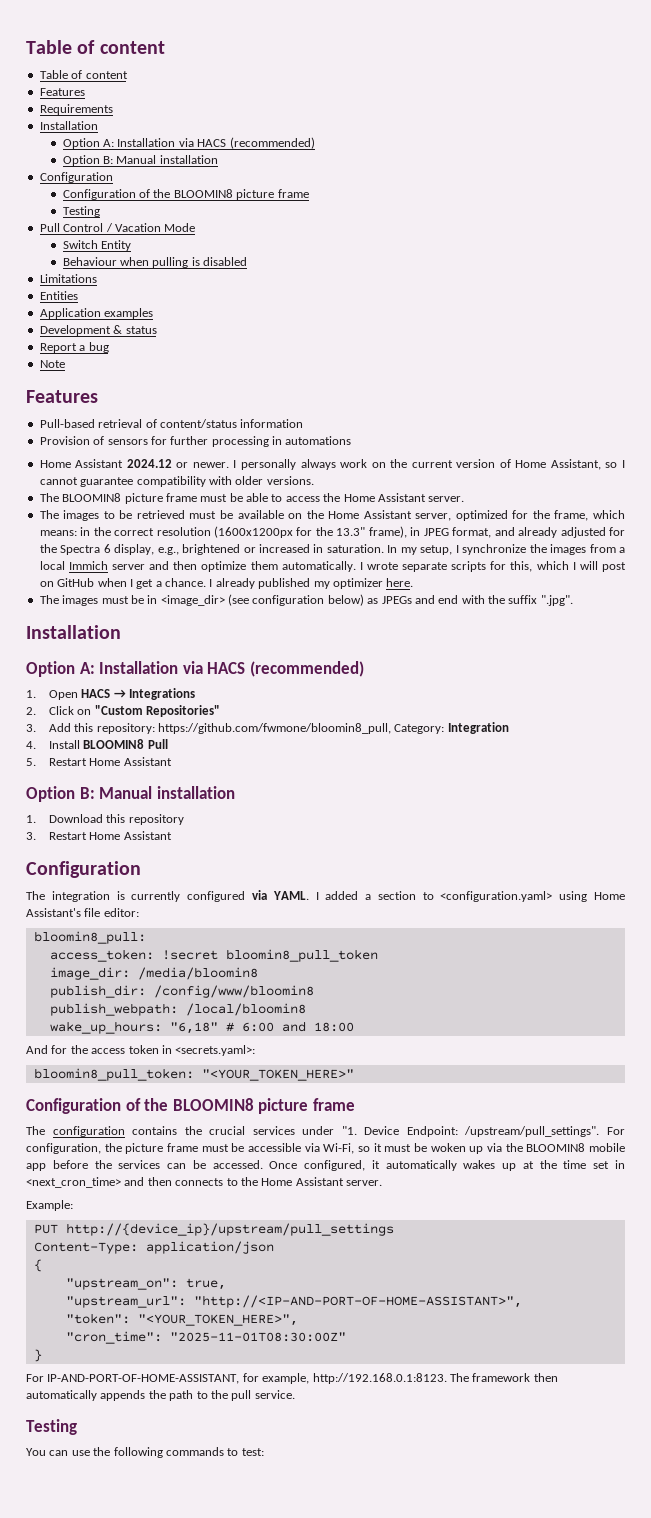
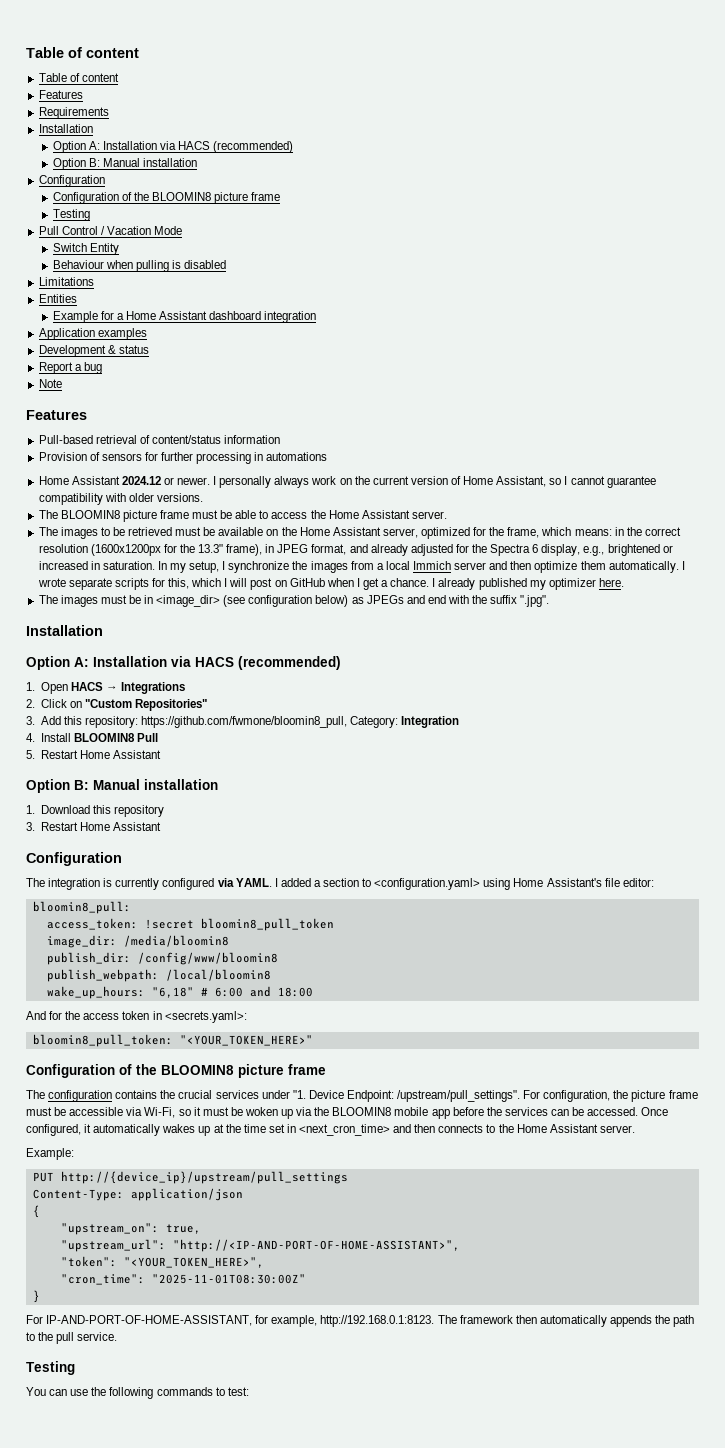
+ Example for a Home Assistant dashboard integration

